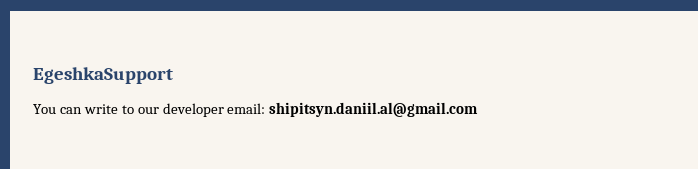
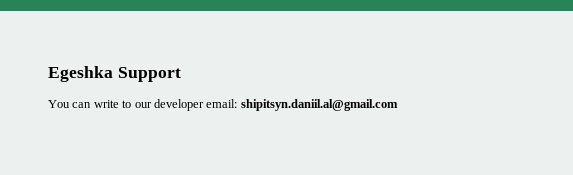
- EgeshkaSupport
+ Egeshka Support

